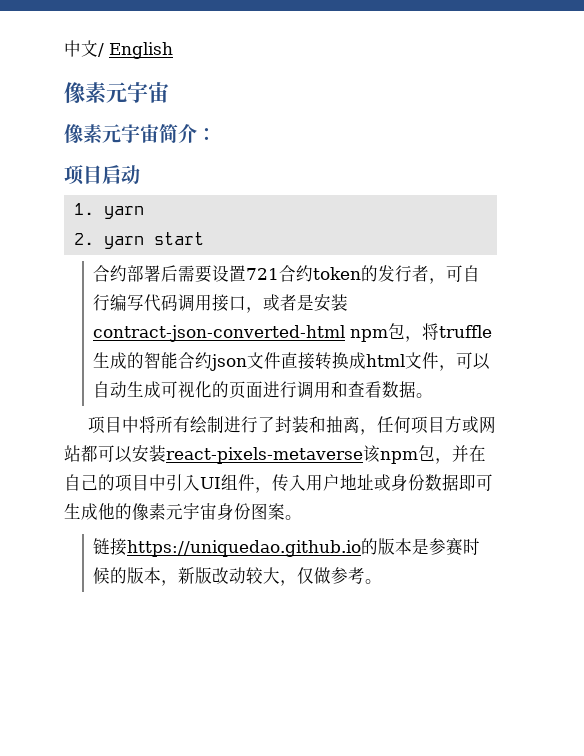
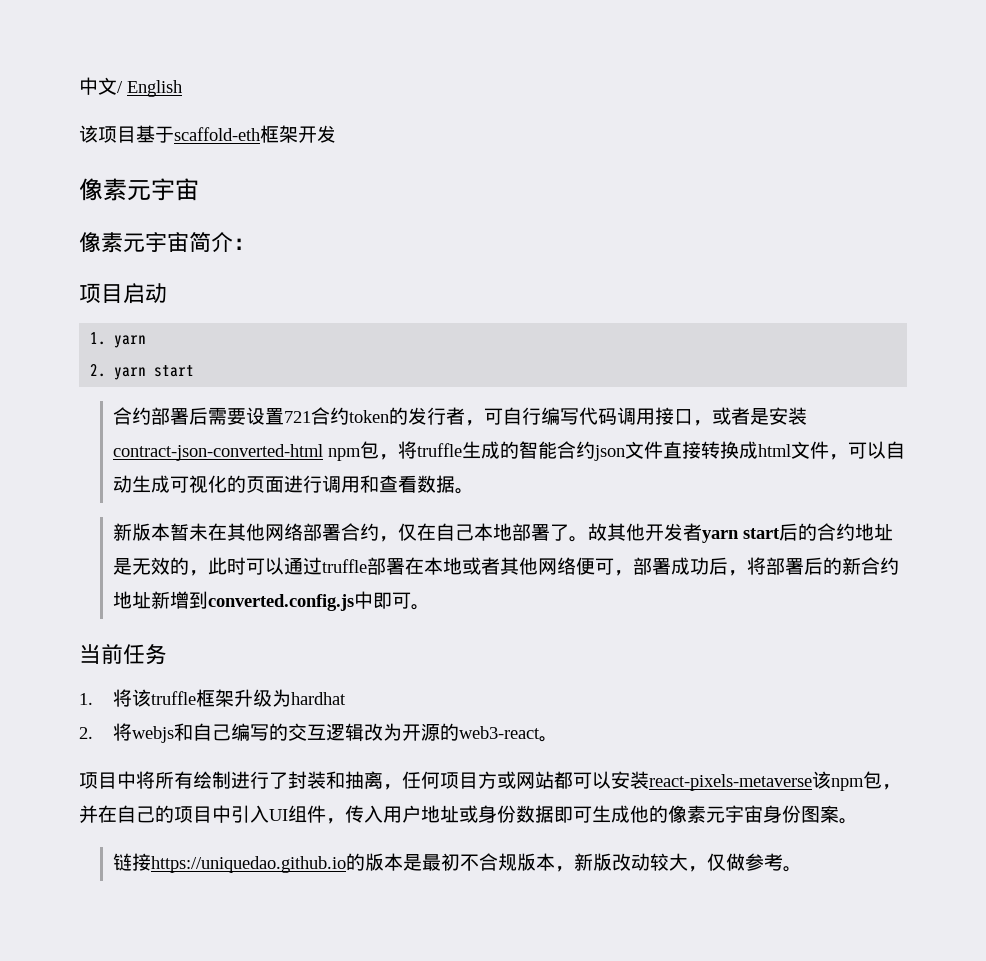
+ 该项目基于scaffold-eth框架开发
+ 新版本暂未在其他网络部署合约，仅在自己本地部署了。故其他开发者yarn start后的合约地址是无效的，此时可以通过truffle部署在本地或者其他网络便可，部署成功后，将部署后的新合约地址新增到converted.config.js中即可。
+ 当前任务
+ 1.将该truffle框架升级为hardhat
+ 2.将webjs和自己编写的交互逻辑改为开源的web3-react。
- 链接https://uniquedao.github.io的版本是参赛时候的版本，新版改动较大，仅做参考。
+ 链接https://uniquedao.github.io的版本是最初不合规版本，新版改动较大，仅做参考。

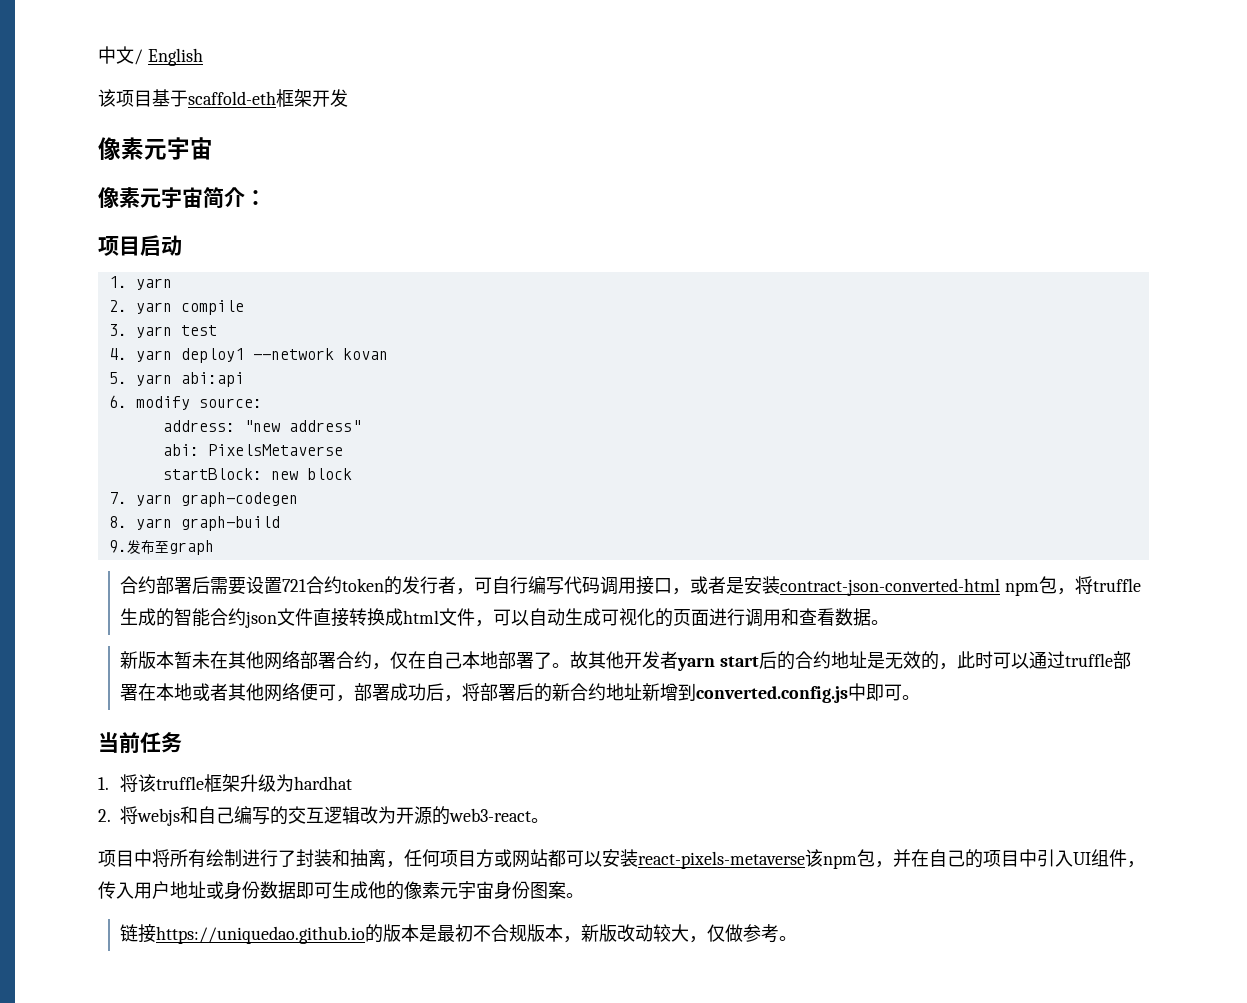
- 2. yarn start
+ 2. yarn compile
+ 3. yarn test
+ 4. yarn deploy1 --network kovan
+ 5. yarn abi:api
+ 6. modify source:
+ address: "new address"
+ abi: PixelsMetaverse
+ startBlock: new block
+ 7. yarn graph-codegen
+ 8. yarn graph-build
+ 9.发布至graph

